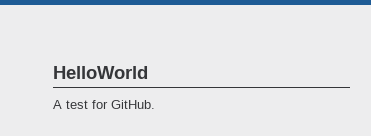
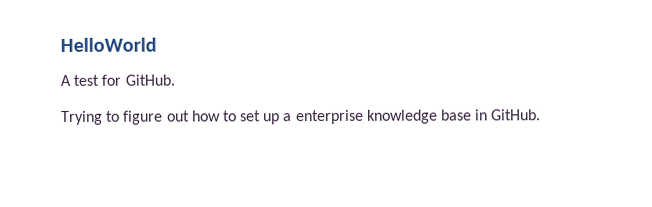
+ Trying to figure out how to set up a enterprise knowledge base in GitHub.

